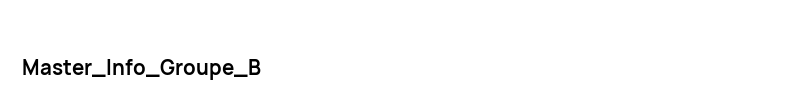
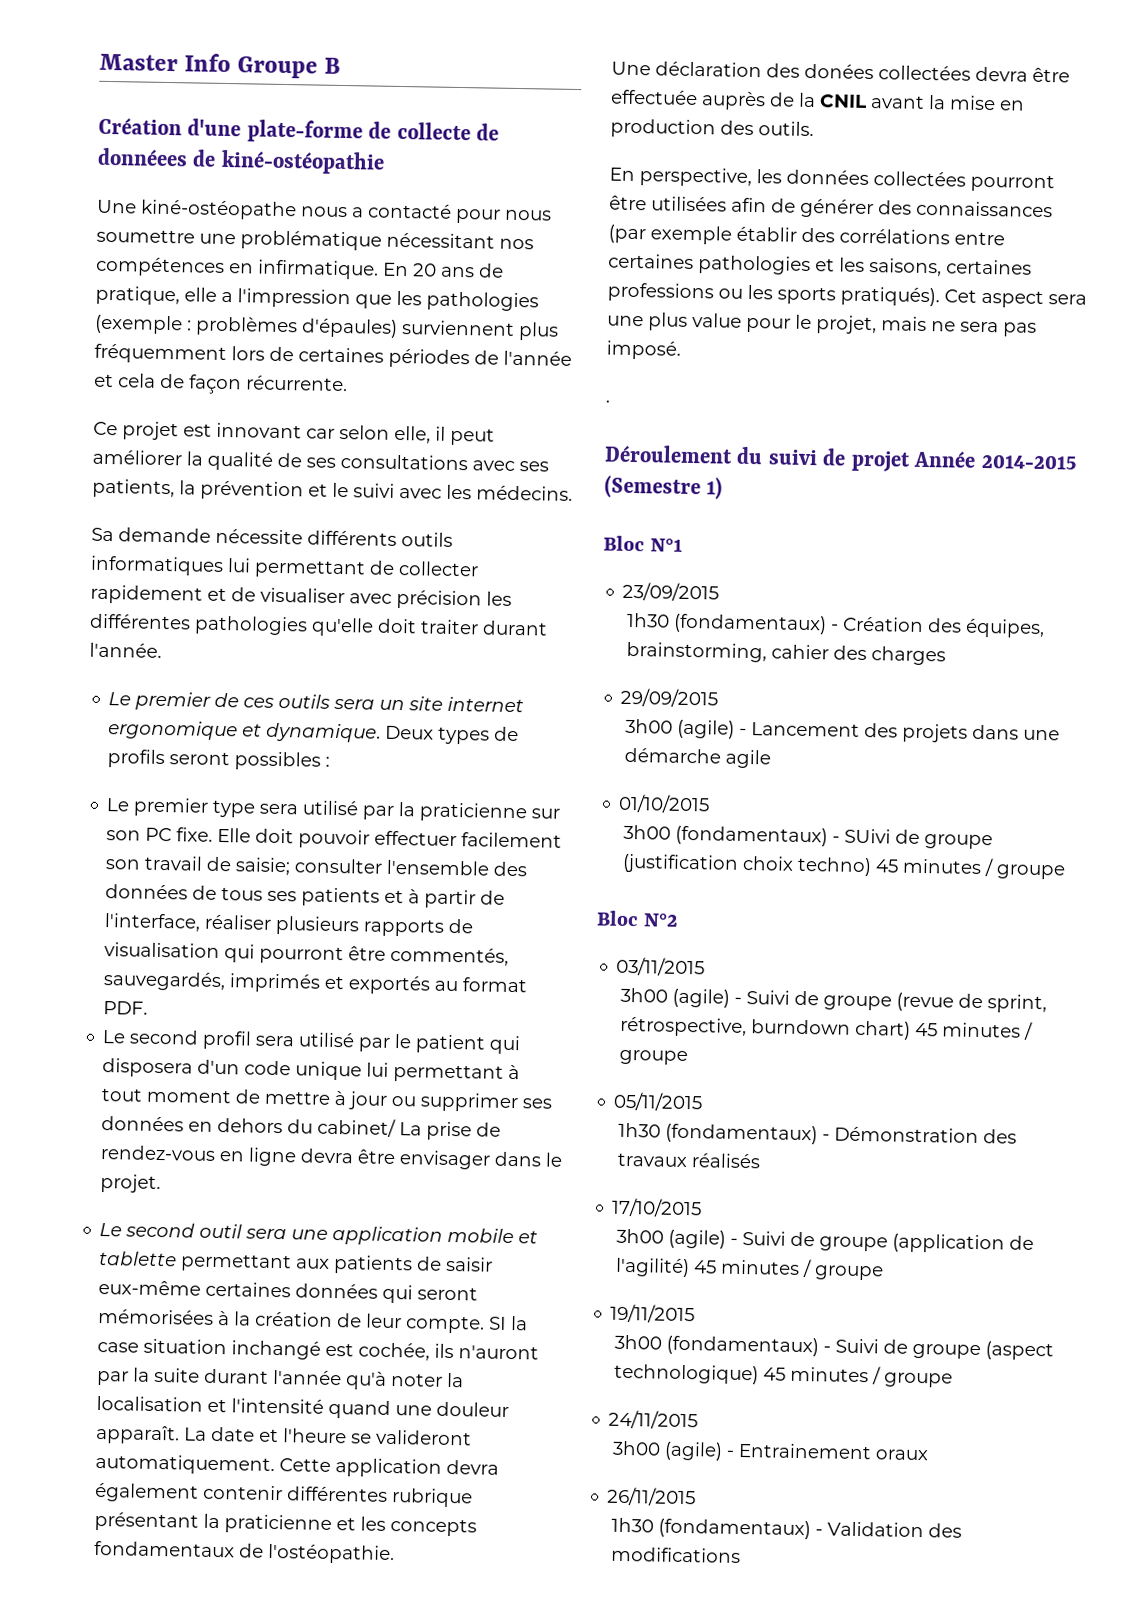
- Master_Info_Groupe_B
+ Master Info Groupe B
+ Création d'une plate-forme de collecte de donnéees de kiné-ostéopathie
+ Une kiné-ostéopathe nous a contacté pour nous soumettre une problématique nécessitant nos compétences en infirmatique. En 20 ans de pratique, elle a l'impression que les pathologies (exemple : problèmes d'épaules) surviennent plus fréquemment lors de certaines périodes de l'année et cela de façon récurrente.
+ Ce projet est innovant car selon elle, il peut améliorer la qualité de ses consultations avec ses patients, la prévention et le suivi avec les médecins.
+ Sa demande nécessite différents outils informatiques lui permettant de collecter rapidement et de visualiser avec précision les différentes pathologies qu'elle doit traiter durant l'année.
+ Le premier de ces outils sera un site internet ergonomique et dynamique. Deux types de profils seront possibles :
+ Le premier type sera utilisé par la praticienne sur son PC fixe. Elle doit pouvoir effectuer facilement son travail de saisie; consulter l'ensemble des données de tous ses patients et à partir de l'interface, réaliser plusieurs rapports de visualisation qui pourront être commentés, sauvegardés, imprimés et exportés au format PDF.
+ Le second profil sera utilisé par le patient qui disposera d'un code unique lui permettant à tout moment de mettre à jour ou supprimer ses données en dehors du cabinet/ La prise de rendez-vous en ligne devra être envisager dans le projet.
+ Le second outil sera une application mobile et tablette permettant aux patients de saisir eux-même certaines données qui seront mémorisées à la création de leur compte. SI la case situation inchangé est cochée, ils n'auront par la suite durant l'année qu'à noter la localisation et l'intensité quand une douleur apparaît. La date et l'heure se valideront automatiquement. Cette application devra également contenir différentes rubrique présentant la praticienne et les concepts fondamentaux de l'ostéopathie.
+ Une déclaration des donées collectées devra être effectuée auprès de la CNIL avant la mise en production des outils.
+ En perspective, les données collectées pourront être utilisées afin de générer des connaissances (par exemple établir des corrélations entre certaines pathologies et les saisons, certaines professions ou les sports pratiqués). Cet aspect sera une plus value pour le projet, mais ne sera pas imposé.
+ .
+ Déroulement du suivi de projet Année 2014-2015 (Semestre 1)
+ Bloc N°1
+ 23/09/2015
+ 1h30 (fondamentaux) - Création des équipes, brainstorming, cahier des charges
+ 29/09/2015
+ 3h00 (agile) - Lancement des projets dans une démarche agile
+ 01/10/2015
+ 3h00 (fondamentaux) - SUivi de groupe (justification choix techno) 45 minutes / groupe
+ Bloc N°2
+ 03/11/2015
+ 3h00 (agile) - Suivi de groupe (revue de sprint, rétrospective, burndown chart) 45 minutes / groupe
+ 05/11/2015
+ 1h30 (fondamentaux) - Démonstration des travaux réalisés
+ 17/10/2015
+ 3h00 (agile) - Suivi de groupe (application de l'agilité) 45 minutes / groupe
+ 19/11/2015
+ 3h00 (fondamentaux) - Suivi de groupe (aspect technologique) 45 minutes / groupe
+ 24/11/2015
+ 3h00 (agile) - Entrainement oraux
+ 26/11/2015
+ 1h30 (fondamentaux) - Validation des modifications

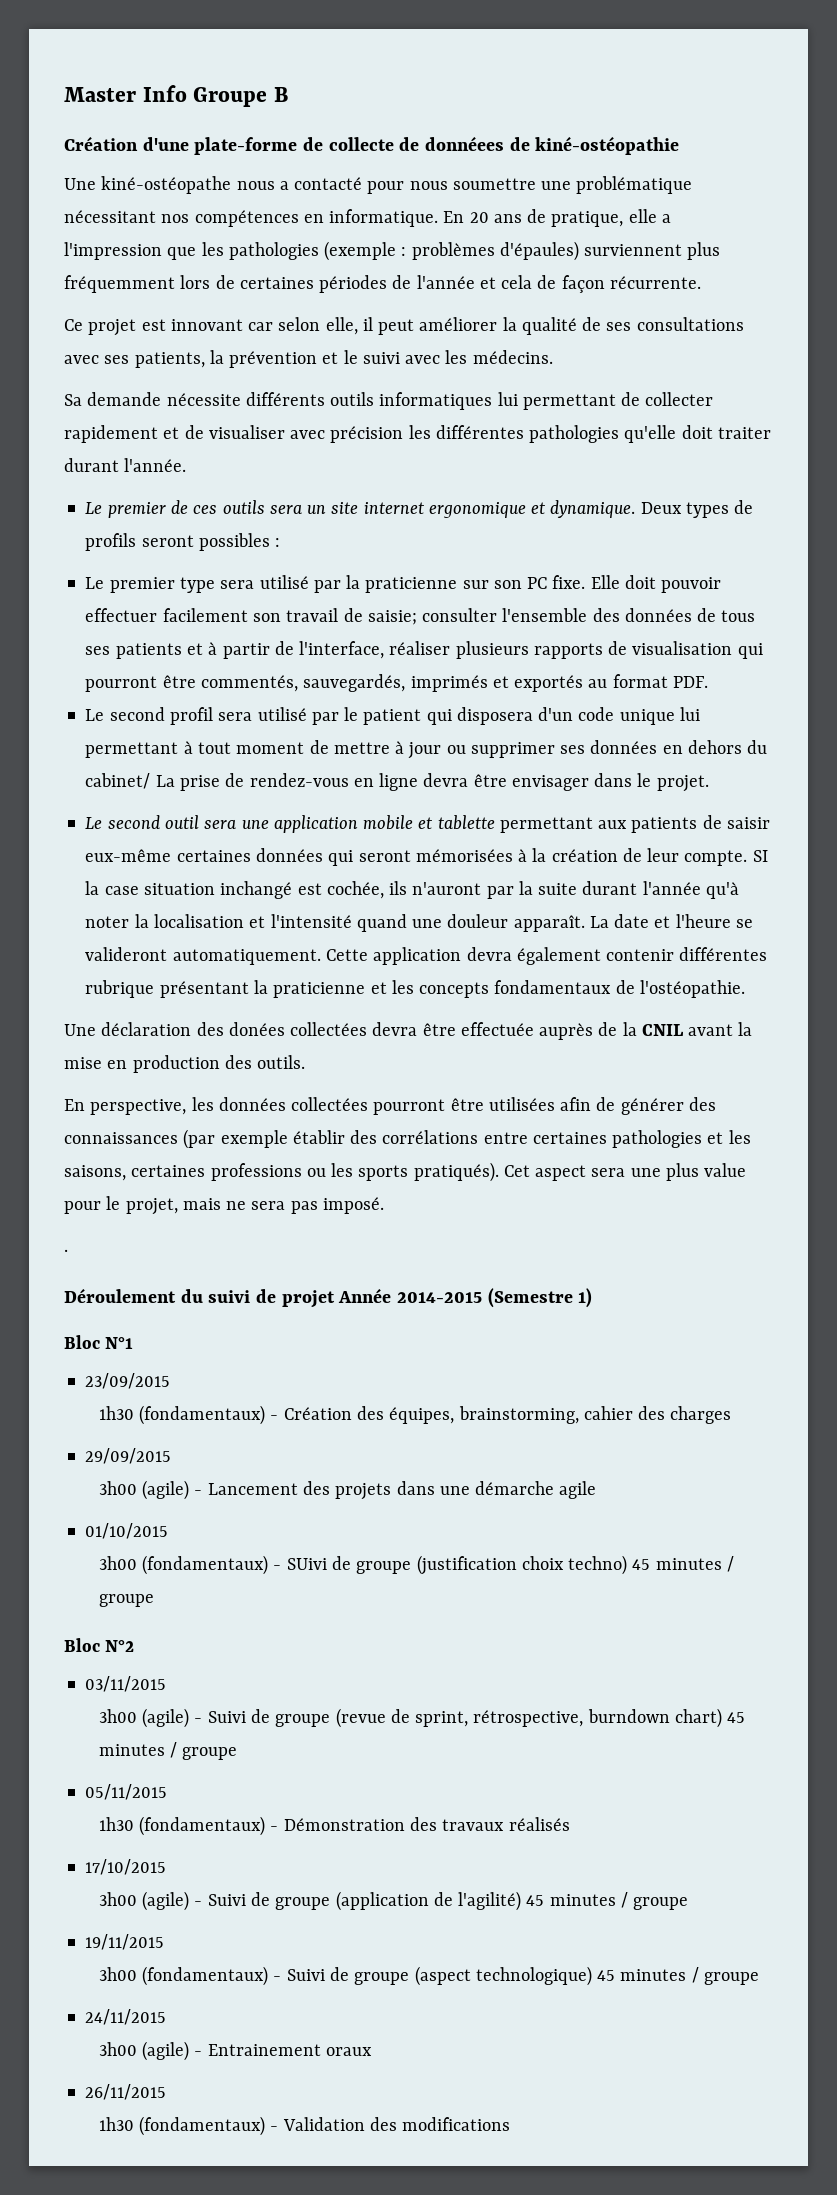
- Une kiné-ostéopathe nous a contacté pour nous soumettre une problématique nécessitant nos compétences en infirmatique.
+ Une kiné-ostéopathe nous a contacté pour nous soumettre une problématique nécessitant nos compétences en informatique.

